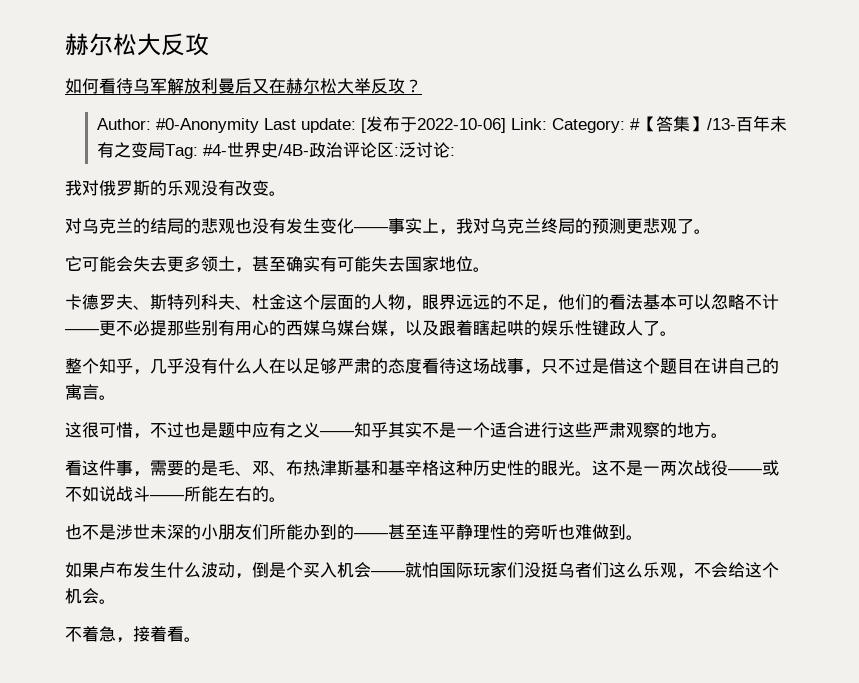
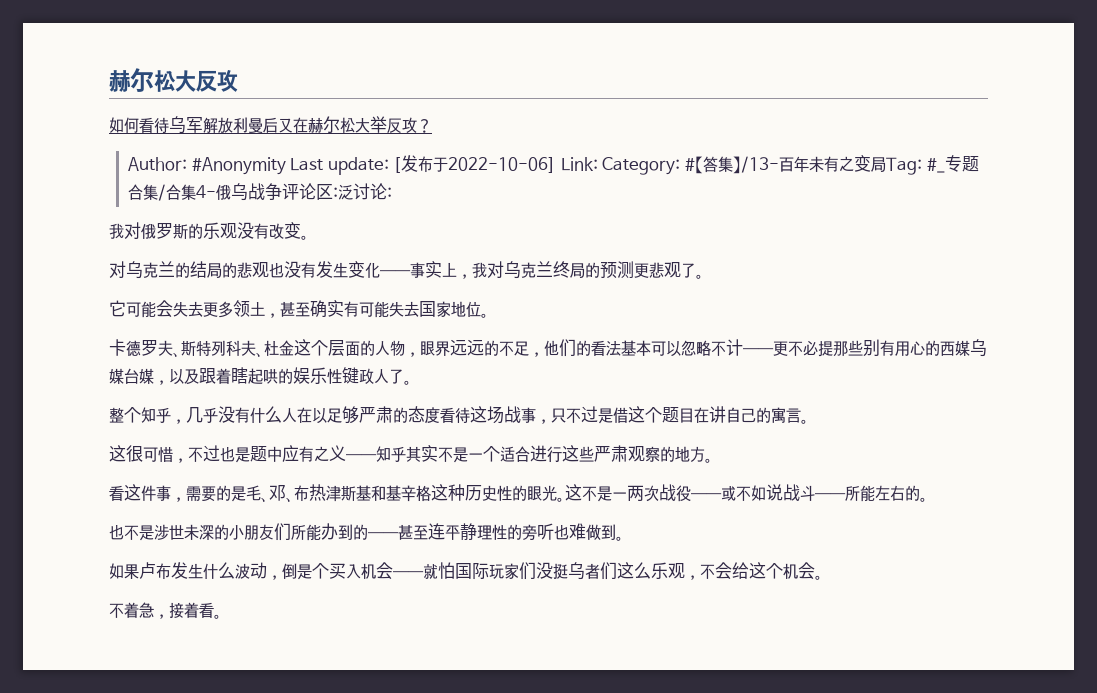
- Author: #0-Anonymity Last update: [发布于2022-10-06] Link: Category: #【答集】/13-百年未有之变局Tag: #4-世界史/4B-政治评论区:泛讨论:
+ Author: #Anonymity Last update: [发布于2022-10-06] Link: Category: #【答集】/13-百年未有之变局Tag: #_专题合集/合集4-俄乌战争评论区:泛讨论:

